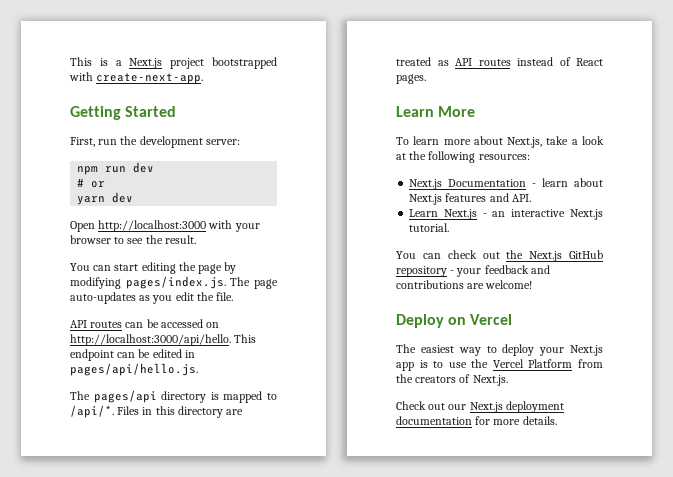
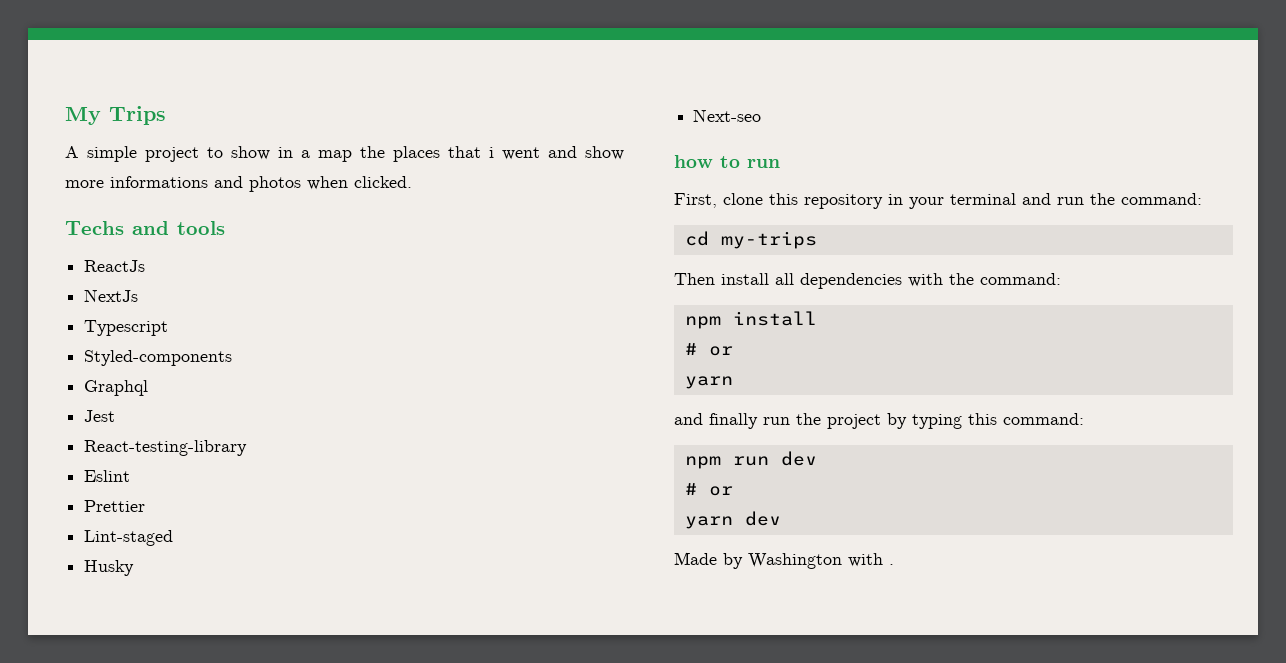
- This is a Next.js project bootstrapped with create-next-app.
- Getting Started
- First, run the development server:
+ My Trips
+ A simple project to show in a map the places that i went and show more informations and photos when clicked.
+ Techs and tools
+ ReactJs
+ NextJs
+ Typescript
+ Styled-components
+ Graphql
+ Jest
+ React-testing-library
+ Eslint
+ Prettier
+ Lint-staged
+ Husky
+ Next-seo
+ how to run
+ First, clone this repository in your terminal and run the command:
+ cd my-trips
+ Then install all dependencies with the command:
+ npm install
+ # or
+ yarn
+ and finally run the project by typing this command:
- Open http://localhost:3000 with your browser to see the result.
- You can start editing the page by modifying pages/index.js. The page auto-updates as you edit the file.
- API routes can be accessed on http://localhost:3000/api/hello. This endpoint can be edited in pages/api/hello.js.
- The pages/api directory is mapped to /api/*. Files in this directory are treated as API routes instead of React pages.
- Learn More
- To learn more about Next.js, take a look at the following resources:
- Next.js Documentation - learn about Next.js features and API.
- Learn Next.js - an interactive Next.js tutorial.
- You can check out the Next.js GitHub repository - your feedback and contributions are welcome!
- Deploy on Vercel
- The easiest way to deploy your Next.js app is to use the Vercel Platform from the creators of Next.js.
- Check out our Next.js deployment documentation for more details.
+ Made by Washington with .

